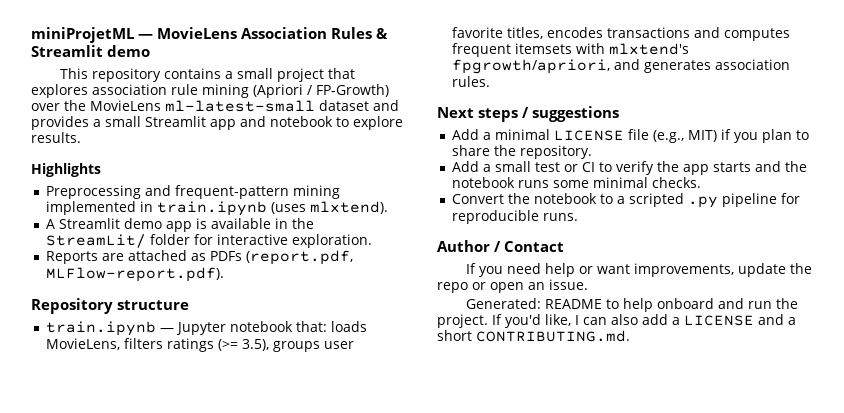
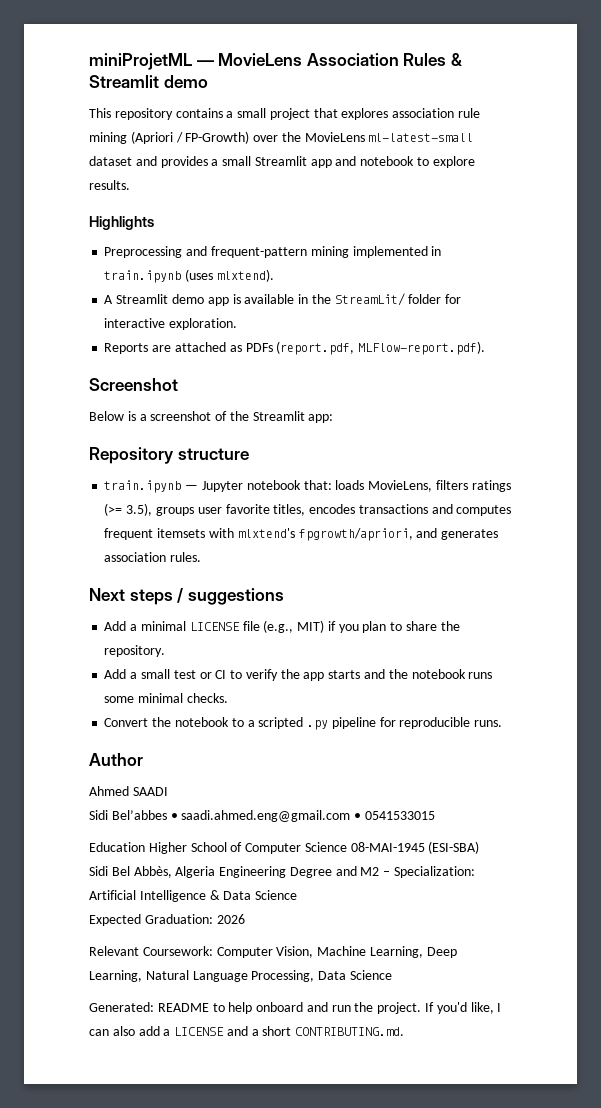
+ Screenshot
+ Below is a screenshot of the Streamlit app:
- Author / Contact
- If you need help or want improvements, update the repo or open an issue.
+ Author
+ Ahmed SAADI
+ Sidi Bel’abbes • saadi.ahmed.eng@gmail.com • 0541533015
+ Education Higher School of Computer Science 08-MAI-1945 (ESI-SBA)
+ Sidi Bel Abbès, Algeria Engineering Degree and M2 – Specialization: Artificial Intelligence & Data Science
+ Expected Graduation: 2026
+ Relevant Coursework: Computer Vision, Machine Learning, Deep Learning, Natural Language Processing, Data Science

